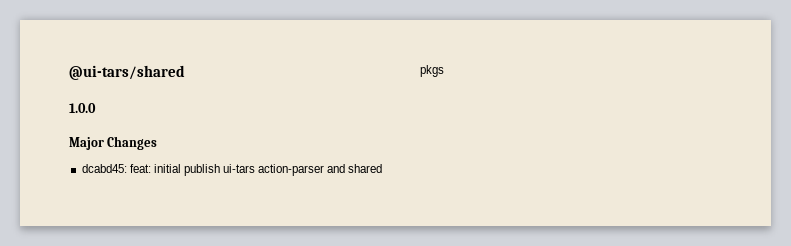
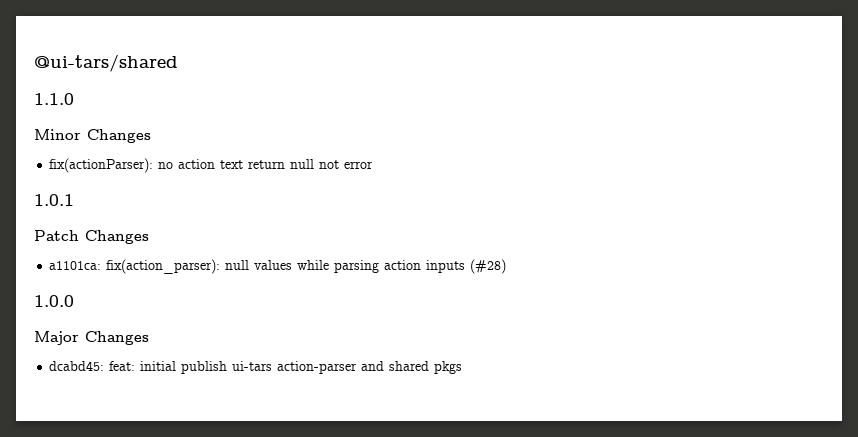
+ 1.1.0
+ Minor Changes
+ fix(actionParser): no action text return null not error
+ 1.0.1
+ Patch Changes
+ a1101ca: fix(action_parser): null values while parsing action inputs (#28)

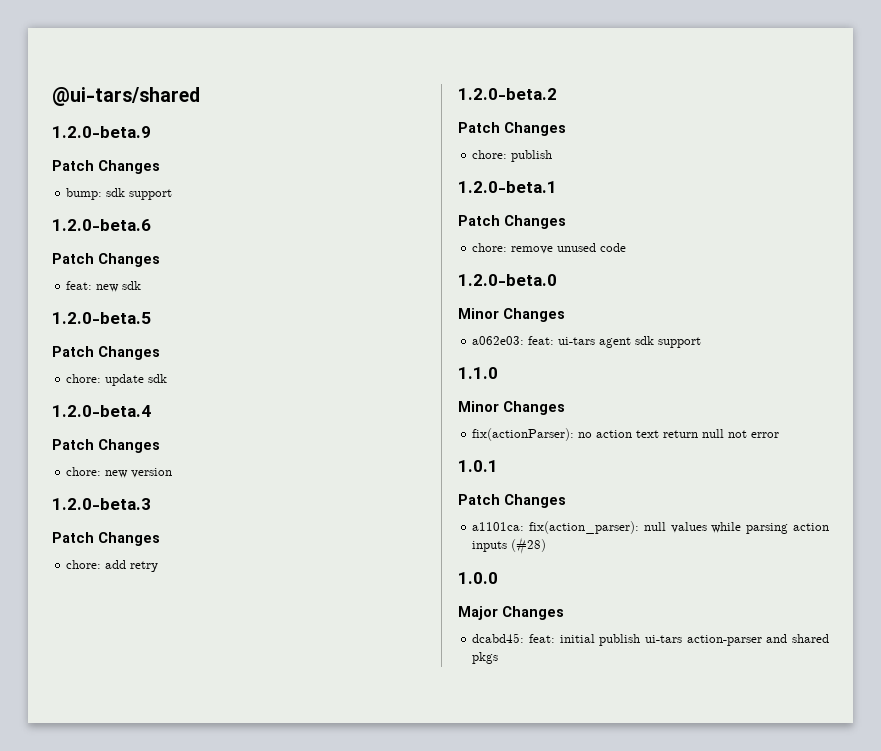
+ 1.2.0-beta.9
+ Patch Changes
+ bump: sdk support
+ 1.2.0-beta.6
+ Patch Changes
+ feat: new sdk
+ 1.2.0-beta.5
+ Patch Changes
+ chore: update sdk
+ 1.2.0-beta.4
+ Patch Changes
+ chore: new version
+ 1.2.0-beta.3
+ Patch Changes
+ chore: add retry
+ 1.2.0-beta.2
+ Patch Changes
+ chore: publish
+ 1.2.0-beta.1
+ Patch Changes
+ chore: remove unused code
+ 1.2.0-beta.0
+ Minor Changes
+ a062e03: feat: ui-tars agent sdk support

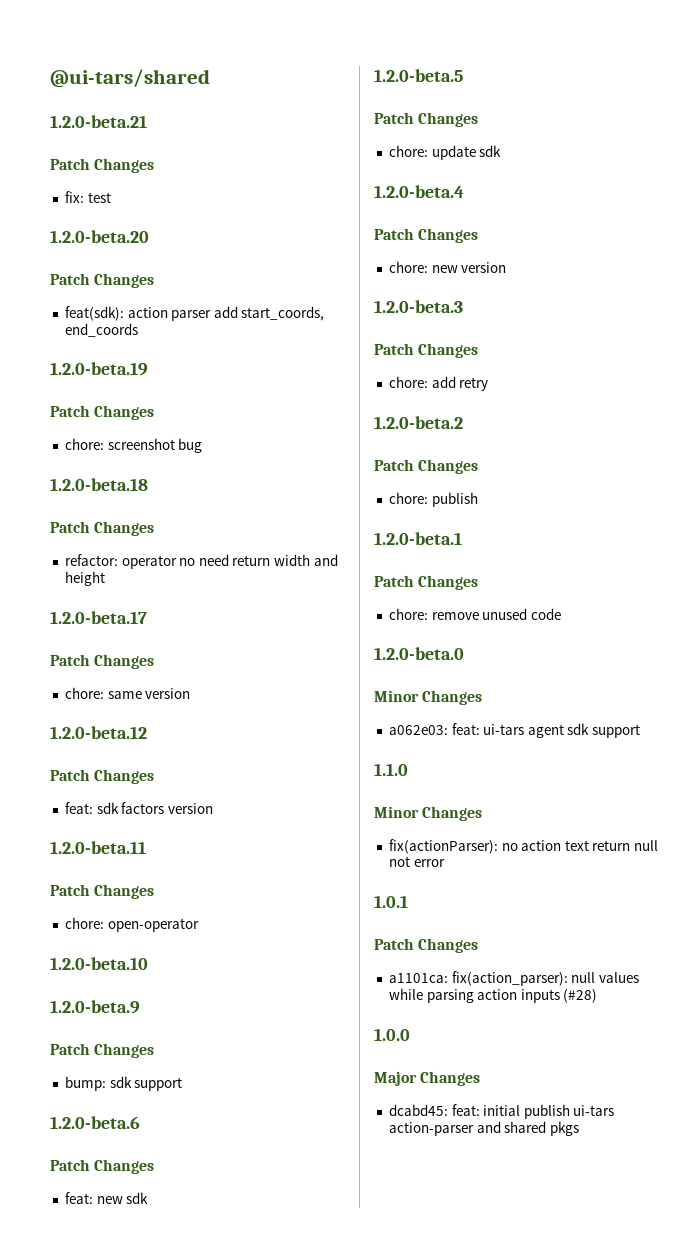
+ 1.2.0-beta.21
+ Patch Changes
+ fix: test
+ 1.2.0-beta.20
+ Patch Changes
+ feat(sdk): action parser add start_coords, end_coords
+ 1.2.0-beta.19
+ Patch Changes
+ chore: screenshot bug
+ 1.2.0-beta.18
+ Patch Changes
+ refactor: operator no need return width and height
+ 1.2.0-beta.17
+ Patch Changes
+ chore: same version
+ 1.2.0-beta.12
+ Patch Changes
+ feat: sdk factors version
+ 1.2.0-beta.11
+ Patch Changes
+ chore: open-operator
+ 1.2.0-beta.10

